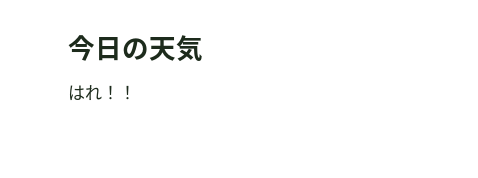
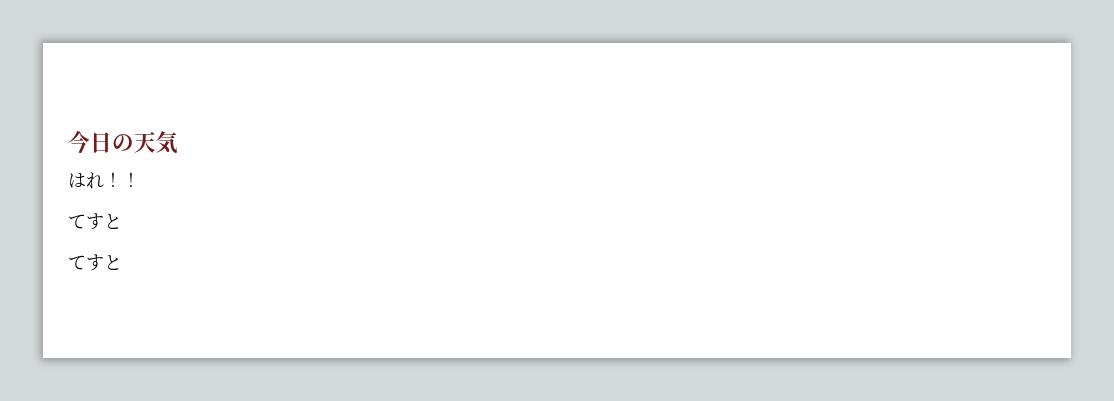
  はれ！！
+ てすと
+ てすと

